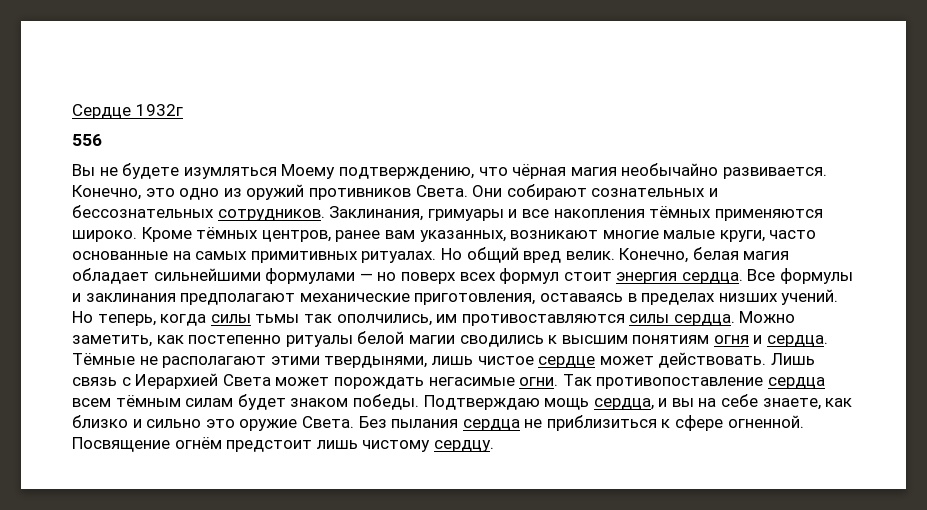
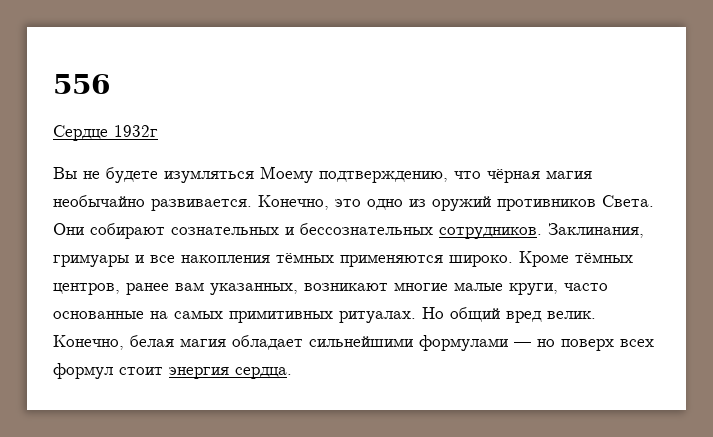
+ 556
- 556
- Все формулы и заклинания предполагают механические приготовления, оставаясь в пределах низших учений. Но теперь, когда силы тьмы так ополчились, им противоставляются силы сердца. Можно заметить, как постепенно ритуалы белой магии сводились к высшим понятиям огня и сердца. Тёмные не располагают этими твердынями, лишь чистое сердце может действовать. Лишь связь с Иерархией Света может порождать негасимые огни. Так противопоставление сердца всем тёмным силам будет знаком победы. Подтверждаю мощь сердца, и вы на себе знаете, как близко и сильно это оружие Света. Без пылания сердца не приблизиться к сфере огненной. Посвящение огнём предстоит лишь чистому сердцу.

